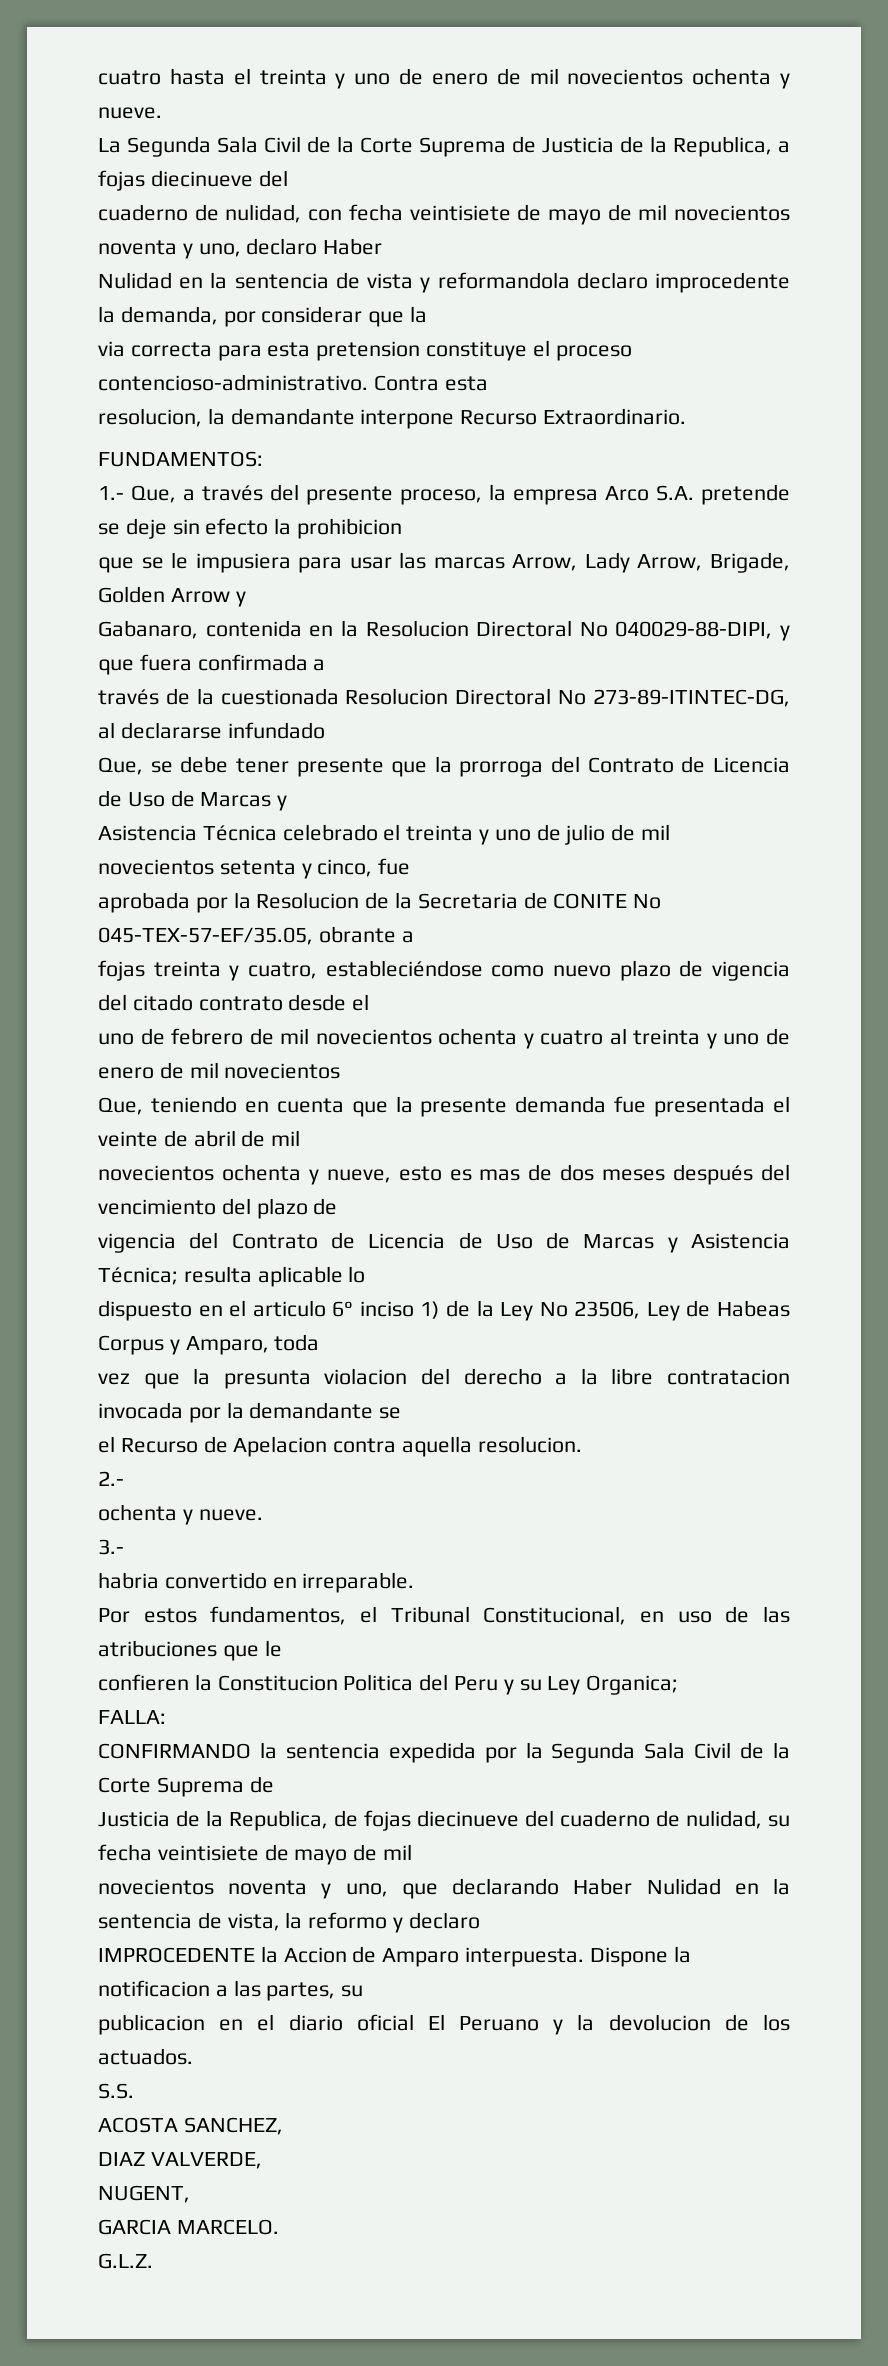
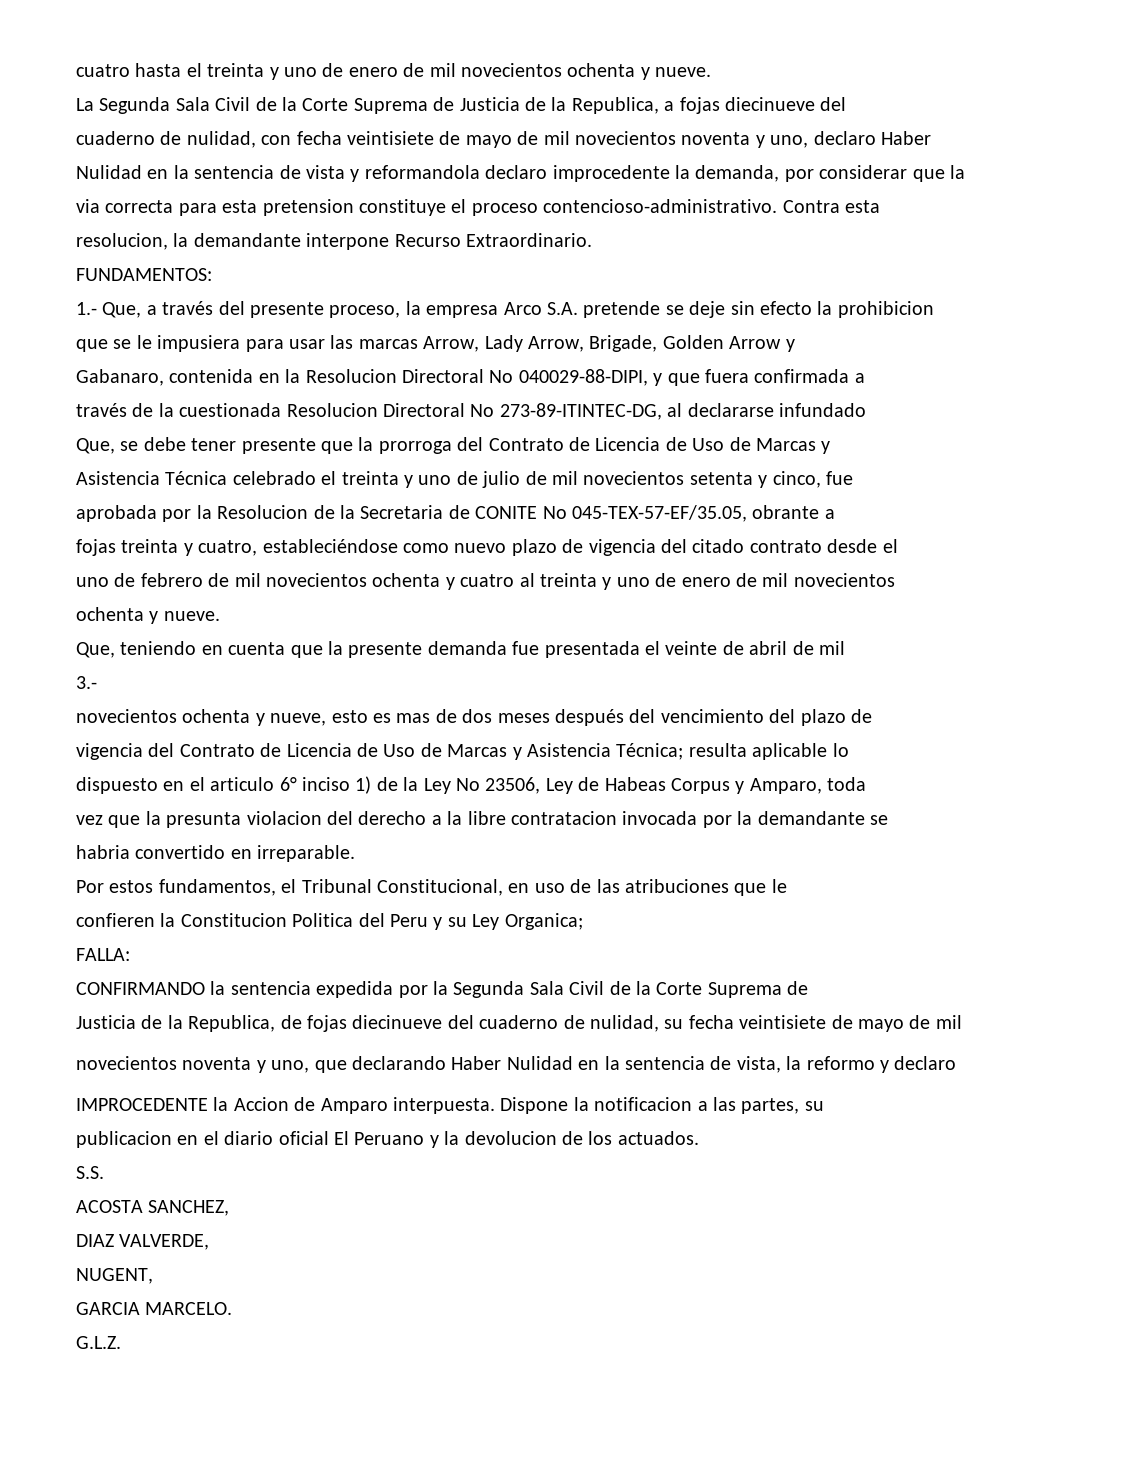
  uno de febrero de mil novecientos ochenta y cuatro al treinta y uno de enero de mil novecientos
+ ochenta y nueve.
+ 3.-
- el Recurso de Apelacion contra aquella resolucion.
- 2.-
- ochenta y nueve.
- 3.-

